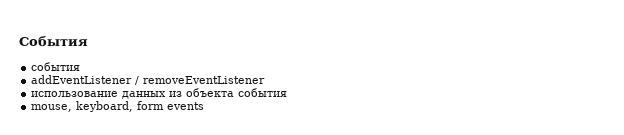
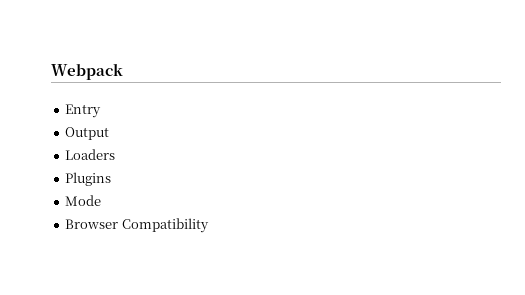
- События
- события
- addEventListener / removeEventListener
- использование данных из объекта события
- mouse, keyboard, form events
+ Webpack
+ Entry
+ Output
+ Loaders
+ Plugins
+ Mode
+ Browser Compatibility

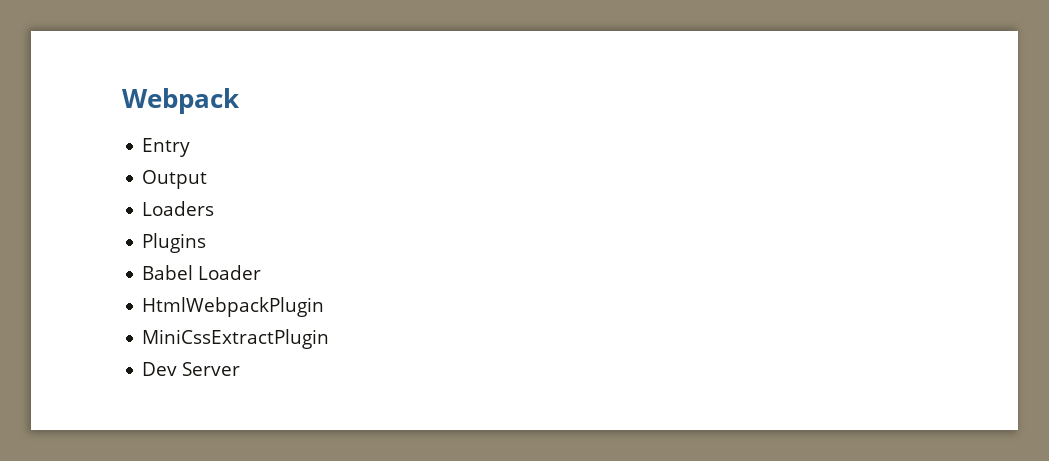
- Mode
- Browser Compatibility
+ Babel Loader
+ HtmlWebpackPlugin
+ MiniCssExtractPlugin
+ Dev Server

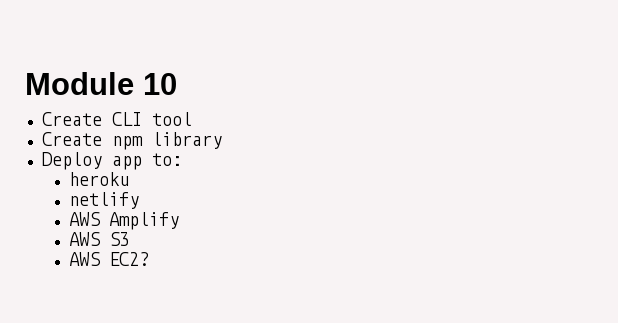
- Webpack
- Entry
- Output
- Loaders
- Plugins
- Babel Loader
- HtmlWebpackPlugin
- MiniCssExtractPlugin
- Dev Server
+ Module 10
+ Create CLI tool
+ Create npm library
+ Deploy app to:
+ heroku
+ netlify
+ AWS Amplify
+ AWS S3
+ AWS EC2?

